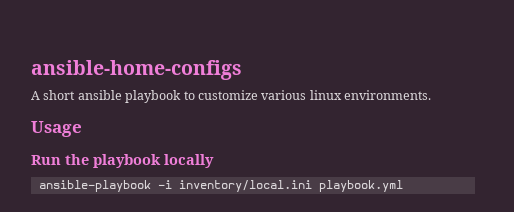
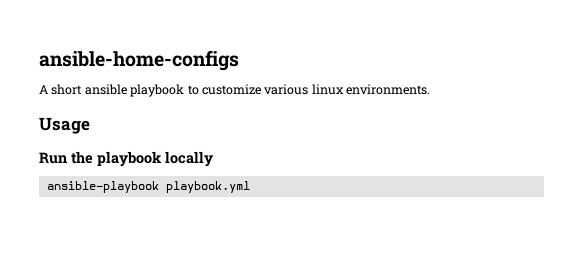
- ansible-playbook -i inventory/local.ini playbook.yml
+ ansible-playbook playbook.yml

